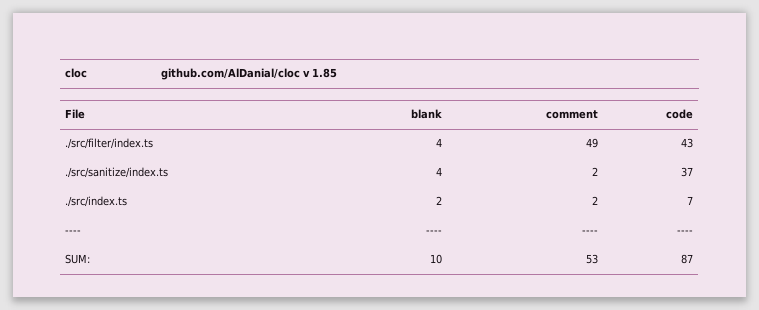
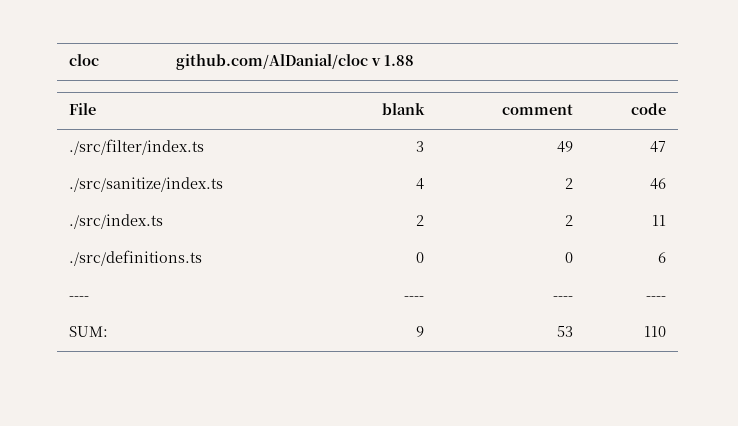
- cloc | github.com/AlDanial/cloc v 1.85
+ cloc | github.com/AlDanial/cloc v 1.88
- ./src/filter/index.ts | 4 | 49 | 43
+ ./src/filter/index.ts | 3 | 49 | 47
- ./src/sanitize/index.ts | 4 | 2 | 37
+ ./src/sanitize/index.ts | 4 | 2 | 46
- ./src/index.ts | 2 | 2 | 7
+ ./src/index.ts | 2 | 2 | 11
+ ./src/definitions.ts | 0 | 0 | 6
- SUM: | 10 | 53 | 87
+ SUM: | 9 | 53 | 110

